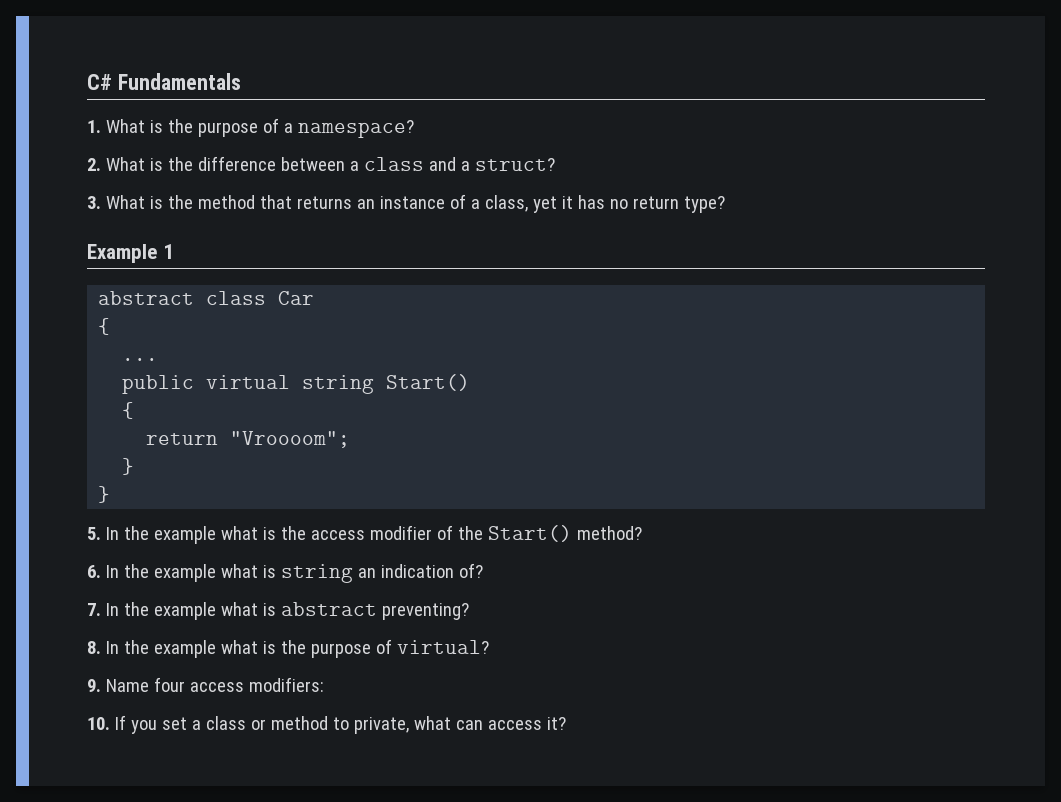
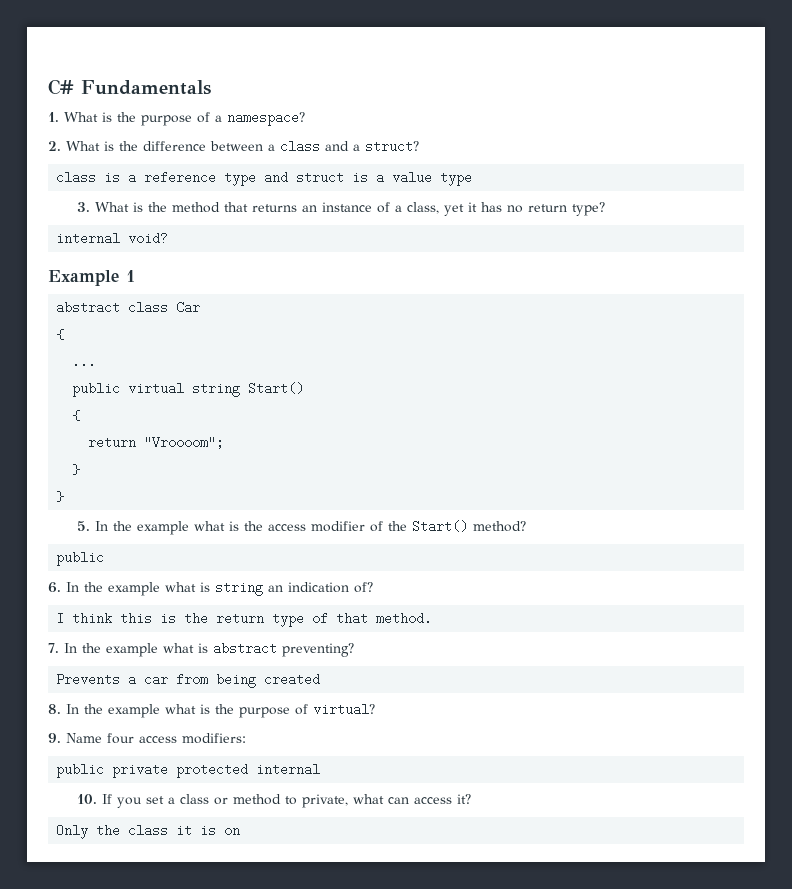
+ class is a reference type and struct is a value type
+ internal void?
  5. In the example what is the access modifier of the Start() method?
+ public
+ I think this is the return type of that method.
+ Prevents a car from being created
+ public private protected internal
+ Only the class it is on

